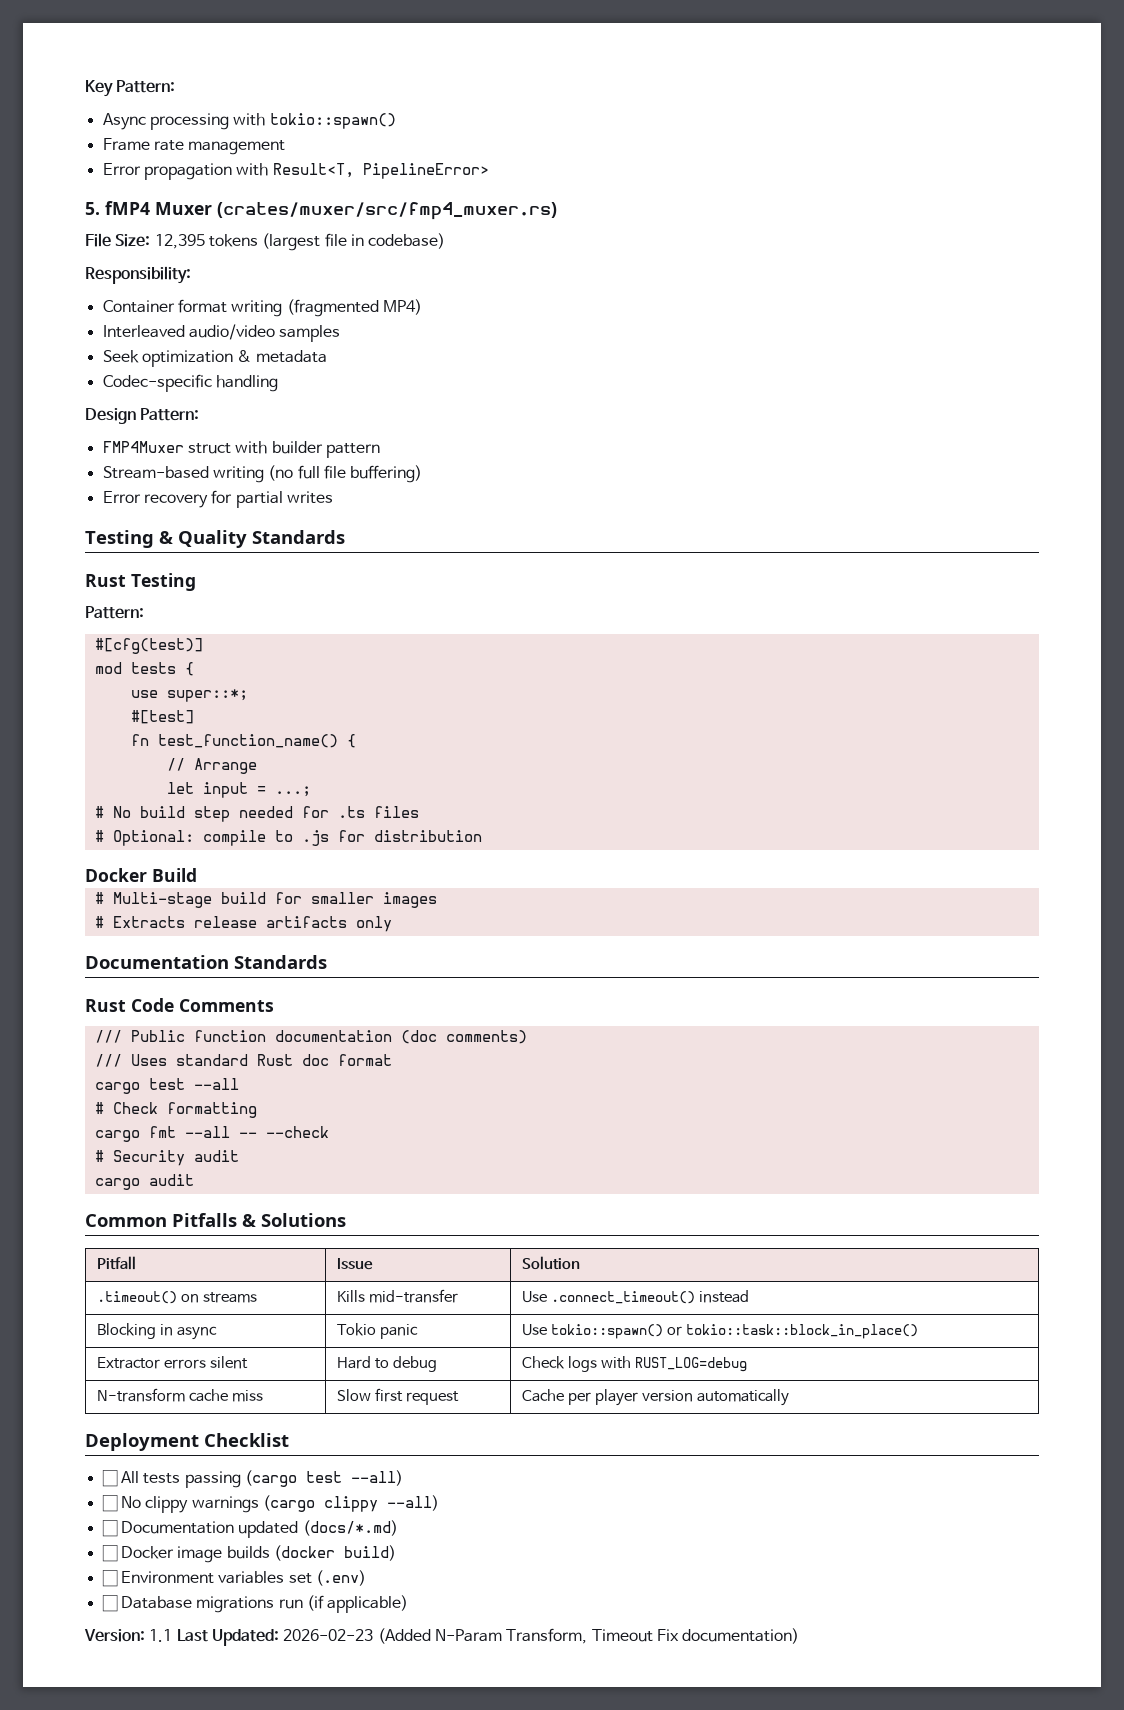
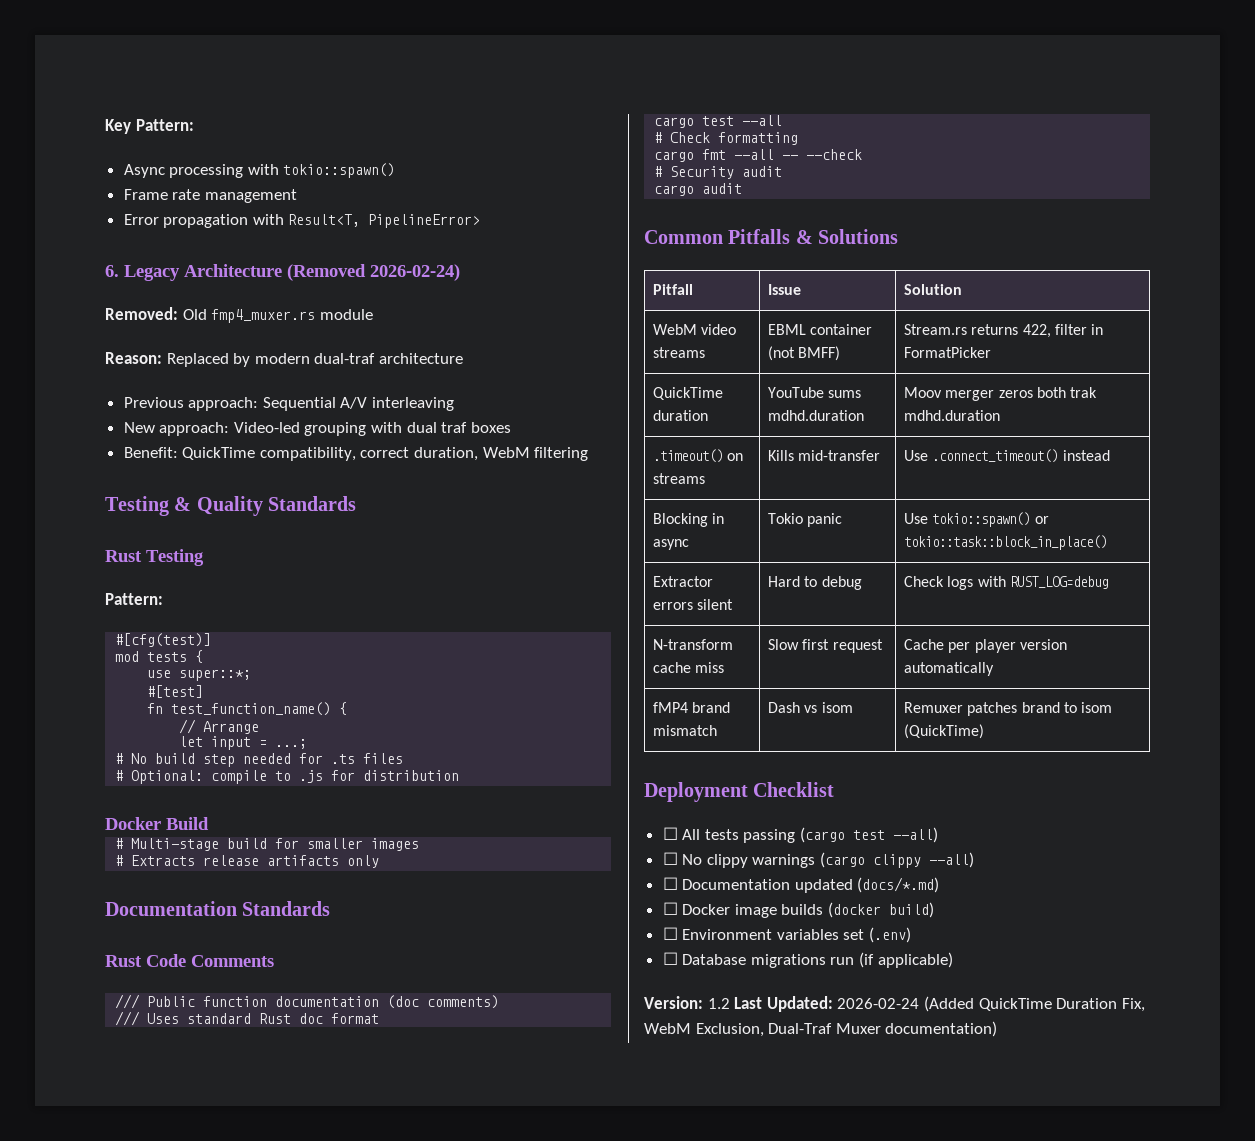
- 5. fMP4 Muxer (crates/muxer/src/fmp4_muxer.rs)
- File Size: 12,395 tokens (largest file in codebase)
- Responsibility:
- Container format writing (fragmented MP4)
- Interleaved audio/video samples
- Seek optimization & metadata
- Codec-specific handling
- Design Pattern:
- FMP4Muxer struct with builder pattern
- Stream-based writing (no full file buffering)
- Error recovery for partial writes
+ 6. Legacy Architecture (Removed 2026-02-24)
+ Removed: Old fmp4_muxer.rs module
+ Reason: Replaced by modern dual-traf architecture
+ Previous approach: Sequential A/V interleaving
+ New approach: Video-led grouping with dual traf boxes
+ Benefit: QuickTime compatibility, correct duration, WebM filtering
+ WebM video streams | EBML container (not BMFF) | Stream.rs returns 422, filter in FormatPicker
+ QuickTime duration | YouTube sums mdhd.duration | Moov merger zeros both trak mdhd.duration
+ fMP4 brand mismatch | Dash vs isom | Remuxer patches brand to isom (QuickTime)
- Version: 1.1 Last Updated: 2026-02-23 (Added N-Param Transform, Timeout Fix documentation)
+ Version: 1.2 Last Updated: 2026-02-24 (Added QuickTime Duration Fix, WebM Exclusion, Dual-Traf Muxer documentation)

